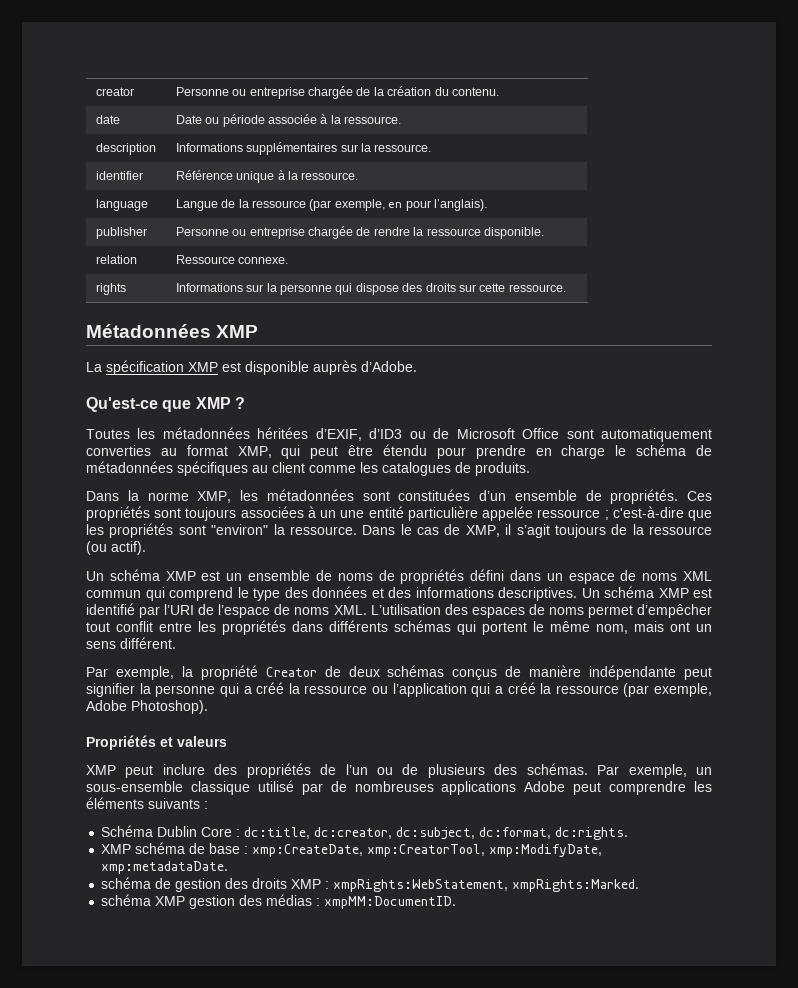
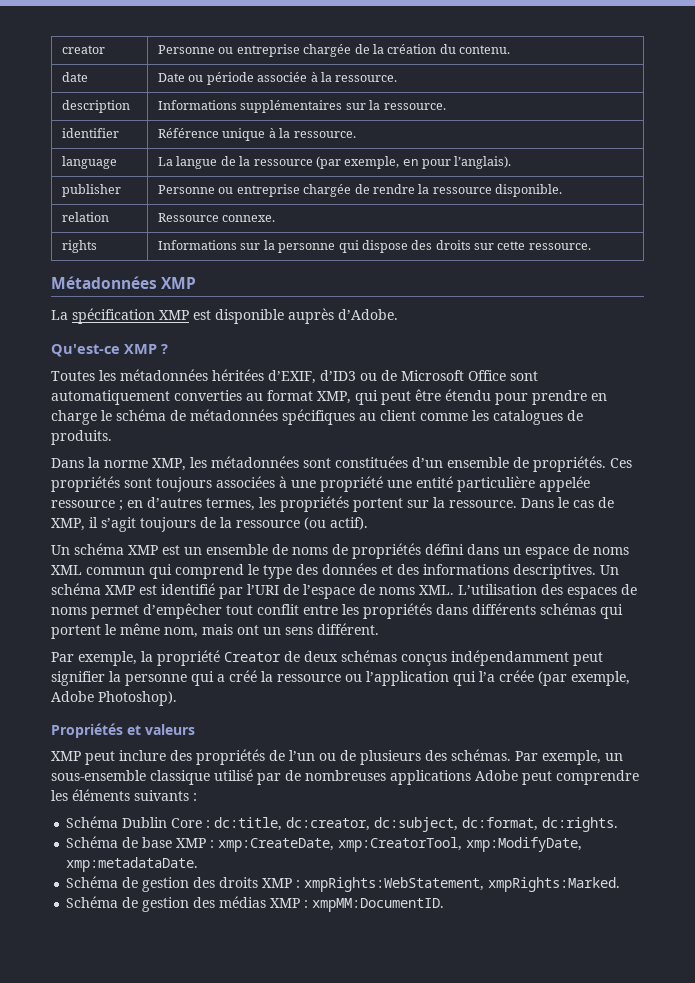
- language | Langue de la ressource (par exemple, en pour l’anglais).
+ language | La langue de la ressource (par exemple, en pour l’anglais).
- Qu'est-ce que XMP ?
+ Qu'est-ce XMP ?
- Ces propriétés sont toujours associées à un une entité particulière appelée ressource ; c'est-à-dire que les propriétés sont "environ" la ressource.
+ Ces propriétés sont toujours associées à une propriété une entité particulière appelée ressource ; en d’autres termes, les propriétés portent sur la ressource.
- Par exemple, la propriété Creator de deux schémas conçus de manière indépendante peut signifier la personne qui a créé la ressource ou l’application qui a créé la ressource (par exemple, Adobe Photoshop).
+ Par exemple, la propriété Creator de deux schémas conçus indépendamment peut signifier la personne qui a créé la ressource ou l’application qui l’a créée (par exemple, Adobe Photoshop).
- XMP schéma de base : xmp:CreateDate, xmp:CreatorTool, xmp:ModifyDate, xmp:metadataDate.
+ Schéma de base XMP : xmp:CreateDate, xmp:CreatorTool, xmp:ModifyDate, xmp:metadataDate.
- schéma de gestion des droits XMP : xmpRights:WebStatement, xmpRights:Marked.
+ Schéma de gestion des droits XMP : xmpRights:WebStatement, xmpRights:Marked.
- schéma XMP gestion des médias : xmpMM:DocumentID.
+ Schéma de gestion des médias XMP : xmpMM:DocumentID.

